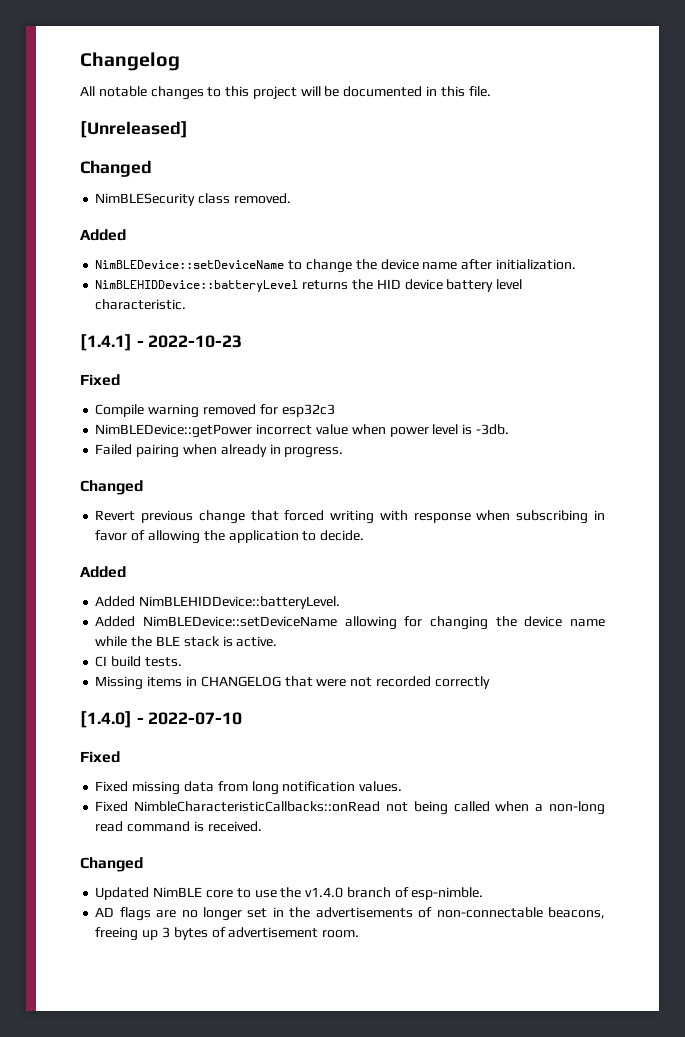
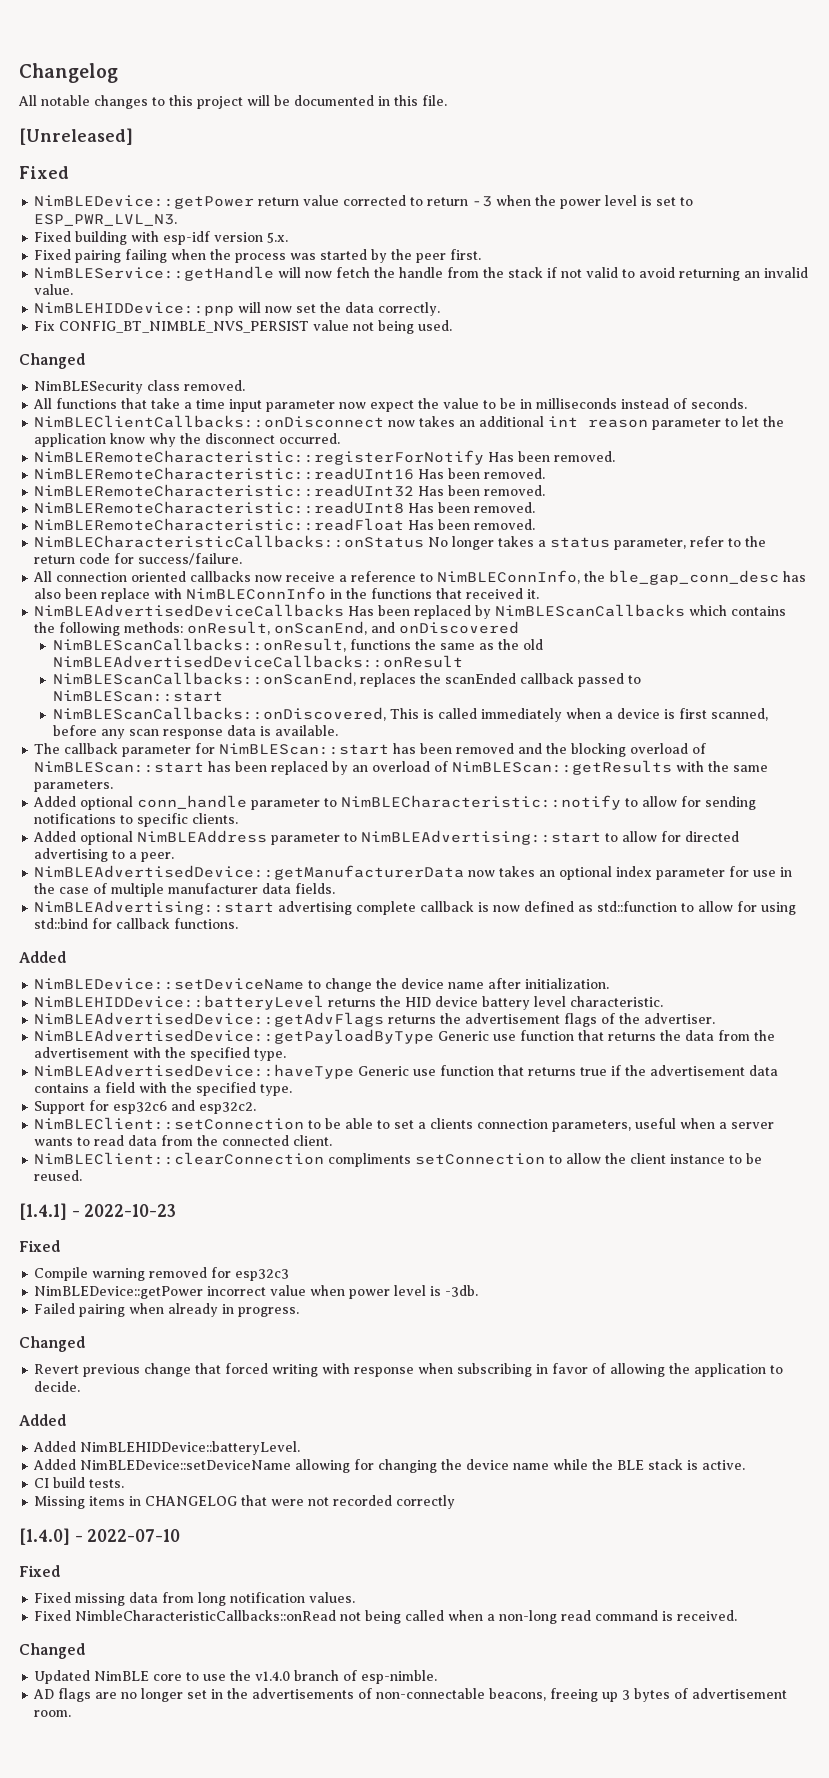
  [Unreleased]
+ Fixed
+ NimBLEDevice::getPower return value corrected to return -3 when the power level is set to ESP_PWR_LVL_N3.
+ Fixed building with esp-idf version 5.x.
+ Fixed pairing failing when the process was started by the peer first.
+ NimBLEService::getHandle will now fetch the handle from the stack if not valid to avoid returning an invalid value.
+ NimBLEHIDDevice::pnp will now set the data correctly.
+ Fix CONFIG_BT_NIMBLE_NVS_PERSIST value not being used.
  Changed
  NimBLESecurity class removed.
+ All functions that take a time input parameter now expect the value to be in milliseconds instead of seconds.
+ NimBLEClientCallbacks::onDisconnect now takes an additional int reason parameter to let the application know why the disconnect occurred.
+ NimBLERemoteCharacteristic::registerForNotify Has been removed.
+ NimBLERemoteCharacteristic::readUInt16 Has been removed.
+ NimBLERemoteCharacteristic::readUInt32 Has been removed.
+ NimBLERemoteCharacteristic::readUInt8 Has been removed.
+ NimBLERemoteCharacteristic::readFloat Has been removed.
+ NimBLECharacteristicCallbacks::onStatus No longer takes a status parameter, refer to the return code for success/failure.
+ All connection oriented callbacks now receive a reference to NimBLEConnInfo, the ble_gap_conn_desc has also been replace with NimBLEConnInfo in the functions that received it.
+ NimBLEAdvertisedDeviceCallbacks Has been replaced by NimBLEScanCallbacks which contains the following methods: onResult, onScanEnd, and onDiscovered
+ NimBLEScanCallbacks::onResult, functions the same as the old NimBLEAdvertisedDeviceCallbacks::onResult
+ NimBLEScanCallbacks::onScanEnd, replaces the scanEnded callback passed to NimBLEScan::start
+ NimBLEScanCallbacks::onDiscovered, This is called immediately when a device is first scanned, before any scan response data is available.
+ The callback parameter for NimBLEScan::start has been removed and the blocking overload of NimBLEScan::start has been replaced by an overload of NimBLEScan::getResults with the same parameters.
+ Added optional conn_handle parameter to NimBLECharacteristic::notify to allow for sending notifications to specific clients.
+ Added optional NimBLEAddress parameter to NimBLEAdvertising::start to allow for directed advertising to a peer.
+ NimBLEAdvertisedDevice::getManufacturerData now takes an optional index parameter for use in the case of multiple manufacturer data fields.
+ NimBLEAdvertising::start advertising complete callback is now defined as std::function to allow for using std::bind for callback functions.
+ NimBLEAdvertisedDevice::getAdvFlags returns the advertisement flags of the advertiser.
+ NimBLEAdvertisedDevice::getPayloadByType Generic use function that returns the data from the advertisement with the specified type.
+ NimBLEAdvertisedDevice::haveType Generic use function that returns true if the advertisement data contains a field with the specified type.
+ Support for esp32c6 and esp32c2.
+ NimBLEClient::setConnection to be able to set a clients connection parameters, useful when a server wants to read data from the connected client.
+ NimBLEClient::clearConnection compliments setConnection to allow the client instance to be reused.

